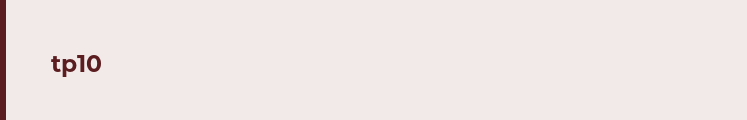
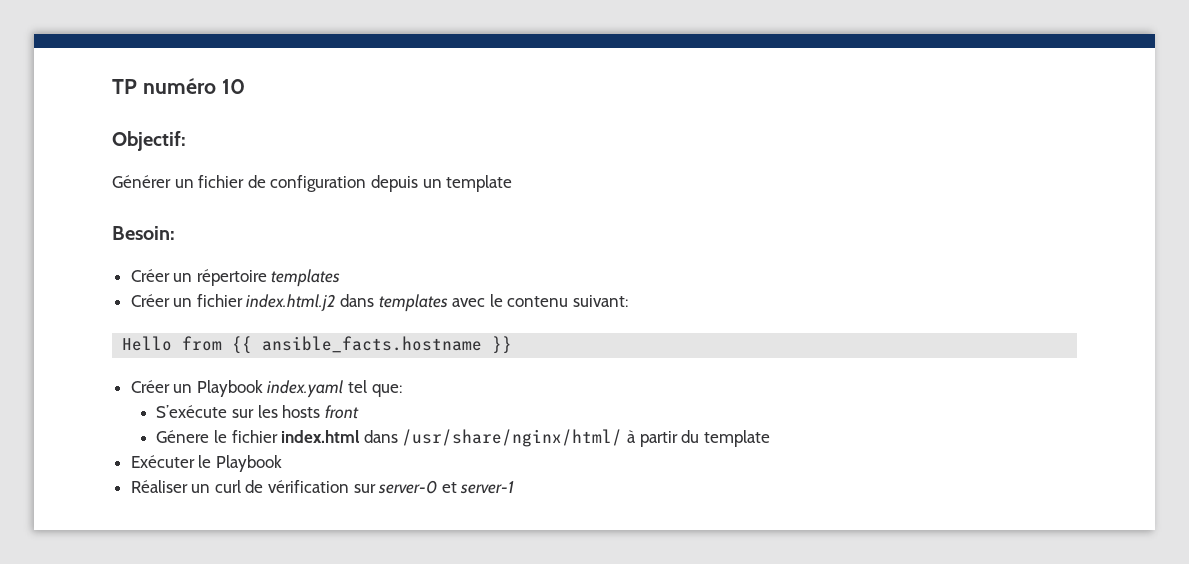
- tp10
+ TP numéro 10
+ Objectif:
+ Générer un fichier de configuration depuis un template
+ Besoin:
+ Créer un répertoire templates
+ Créer un fichier index.html.j2 dans templates avec le contenu suivant:
+ Hello from {{ ansible_facts.hostname }}
+ Créer un Playbook index.yaml tel que:
+ S’exécute sur les hosts front
+ Génere le fichier index.html dans /usr/share/nginx/html/ à partir du template
+ Exécuter le Playbook
+ Réaliser un curl de vérification sur server-0 et server-1

